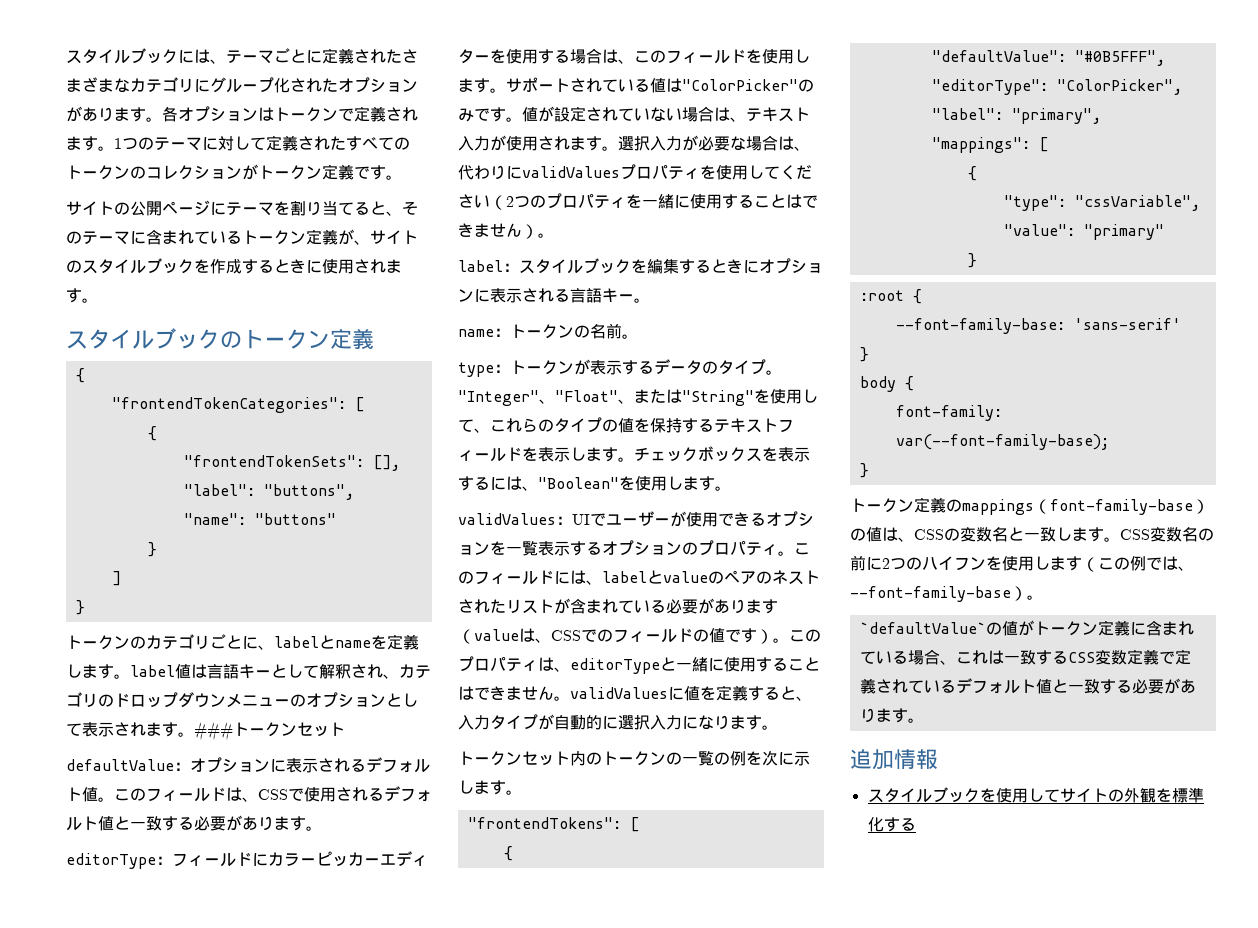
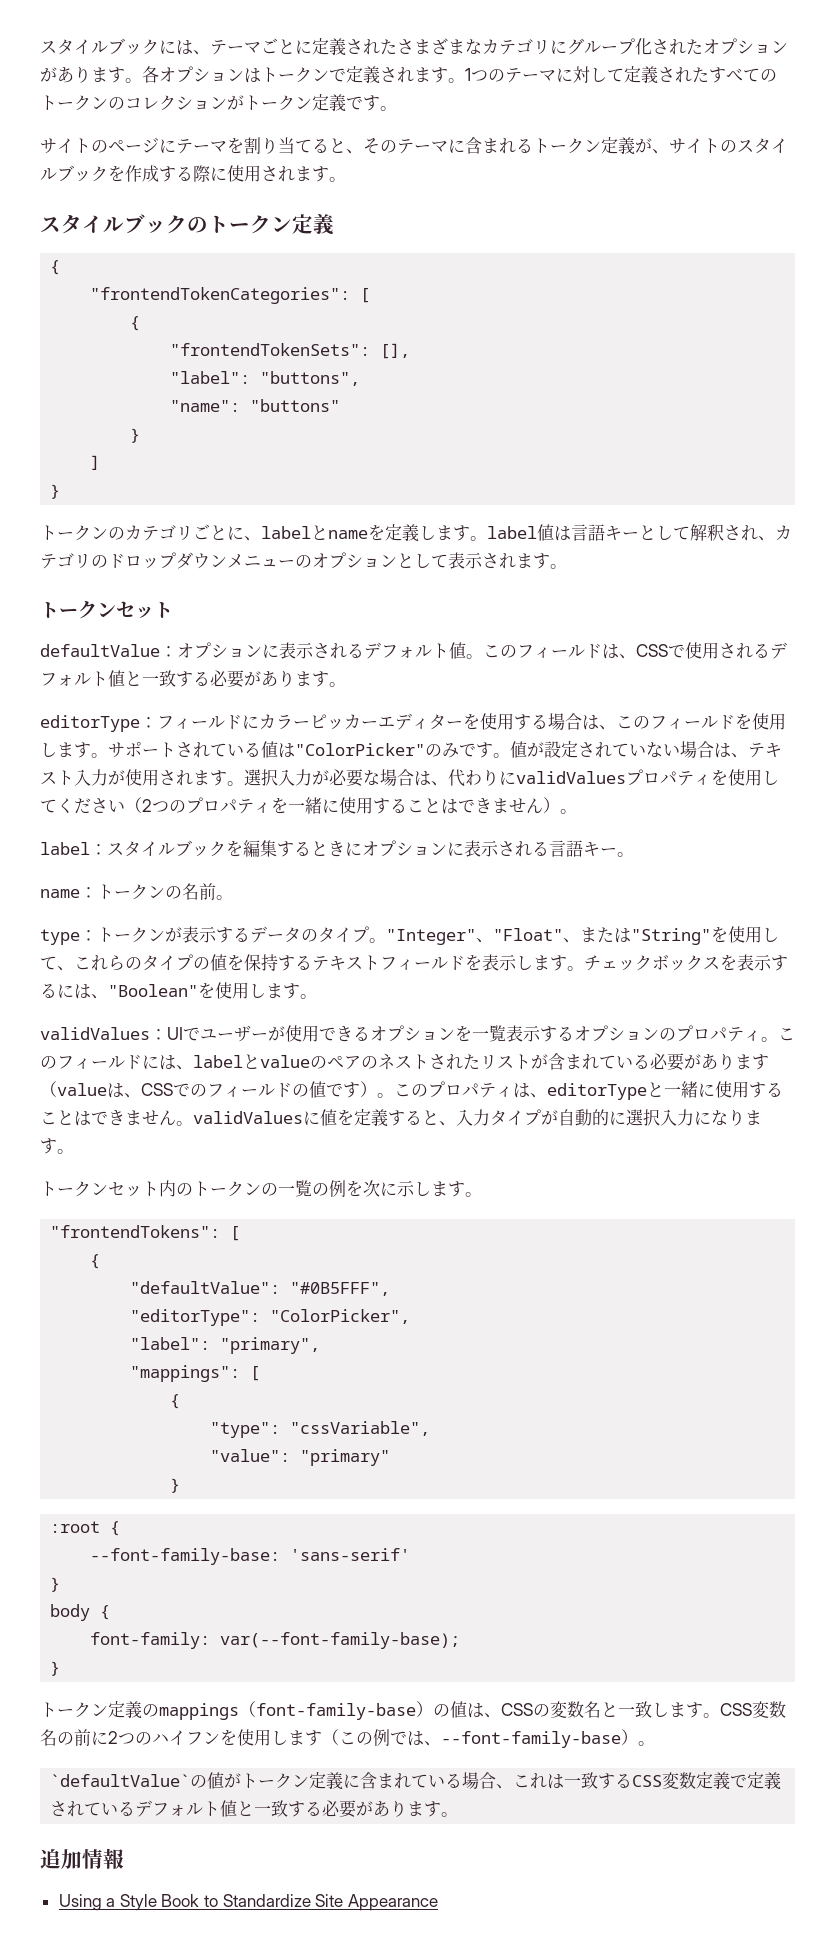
- サイトの公開ページにテーマを割り当てると、そのテーマに含まれているトークン定義が、サイトのスタイルブックを作成するときに使用されます。
+ サイトのページにテーマを割り当てると、そのテーマに含まれるトークン定義が、サイトのスタイルブックを作成する際に使用されます。
- トークンのカテゴリごとに、labelとnameを定義します。label値は言語キーとして解釈され、カテゴリのドロップダウンメニューのオプションとして表示されます。###トークンセット
+ トークンのカテゴリごとに、labelとnameを定義します。label値は言語キーとして解釈され、カテゴリのドロップダウンメニューのオプションとして表示されます。
+ トークンセット
- スタイルブックを使用してサイトの外観を標準化する
+ Using a Style Book to Standardize Site Appearance

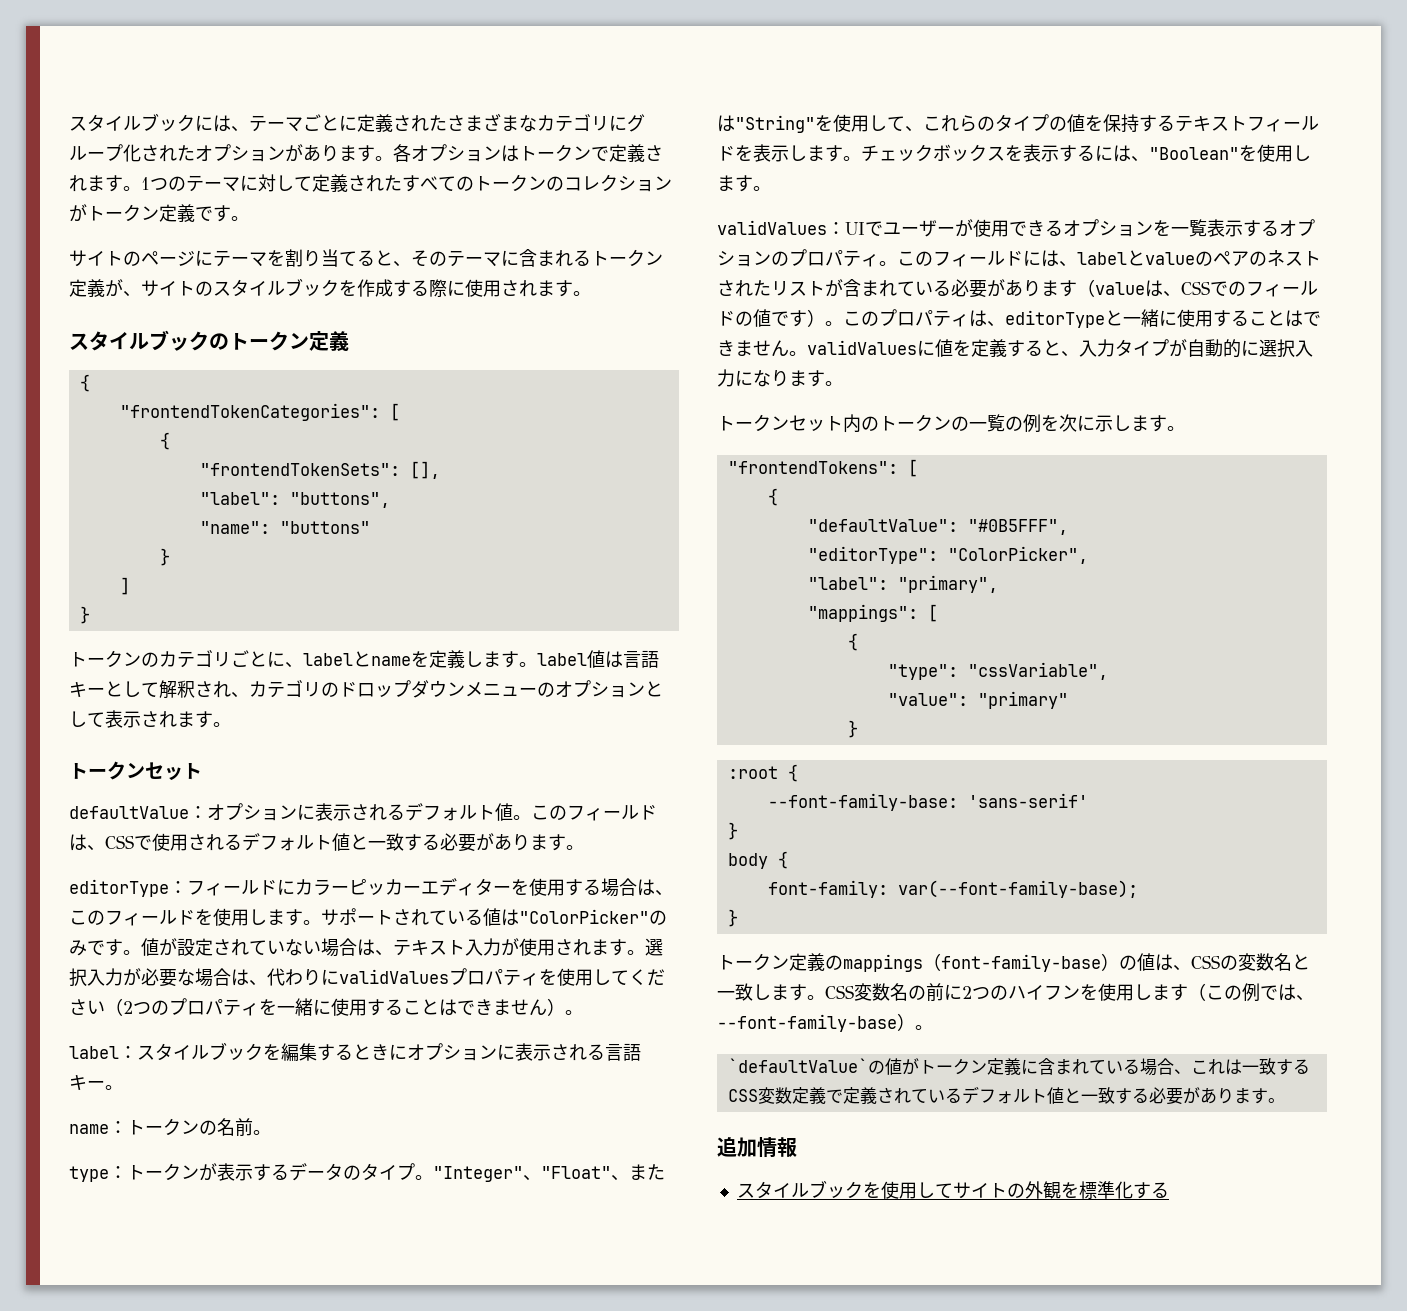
- Using a Style Book to Standardize Site Appearance
+ スタイルブックを使用してサイトの外観を標準化する

